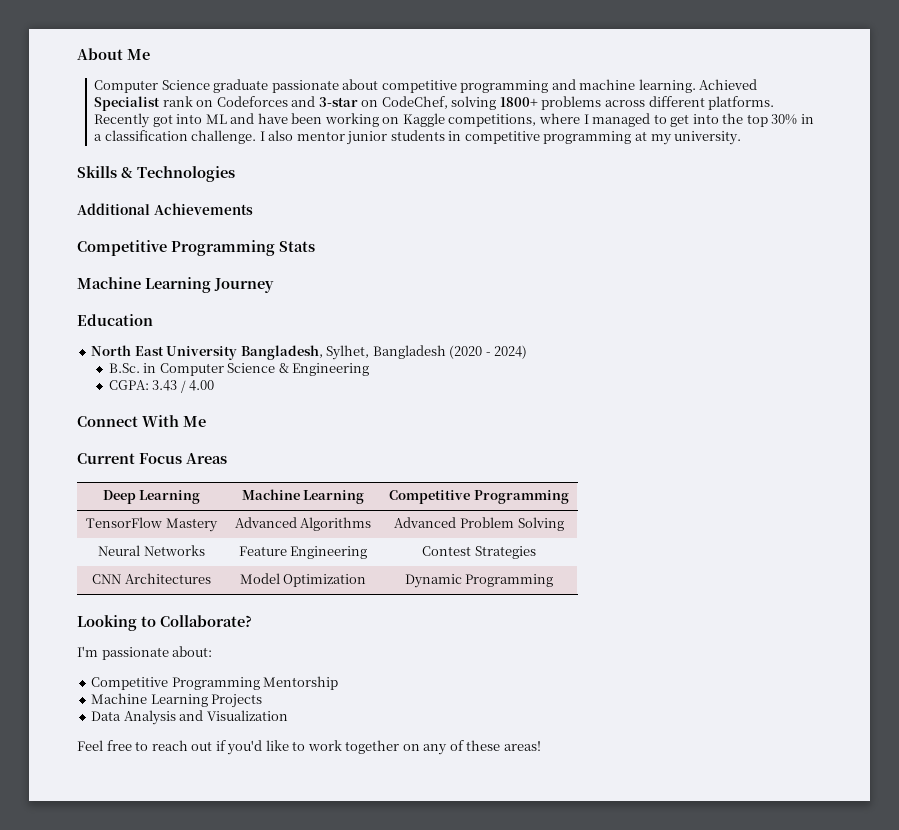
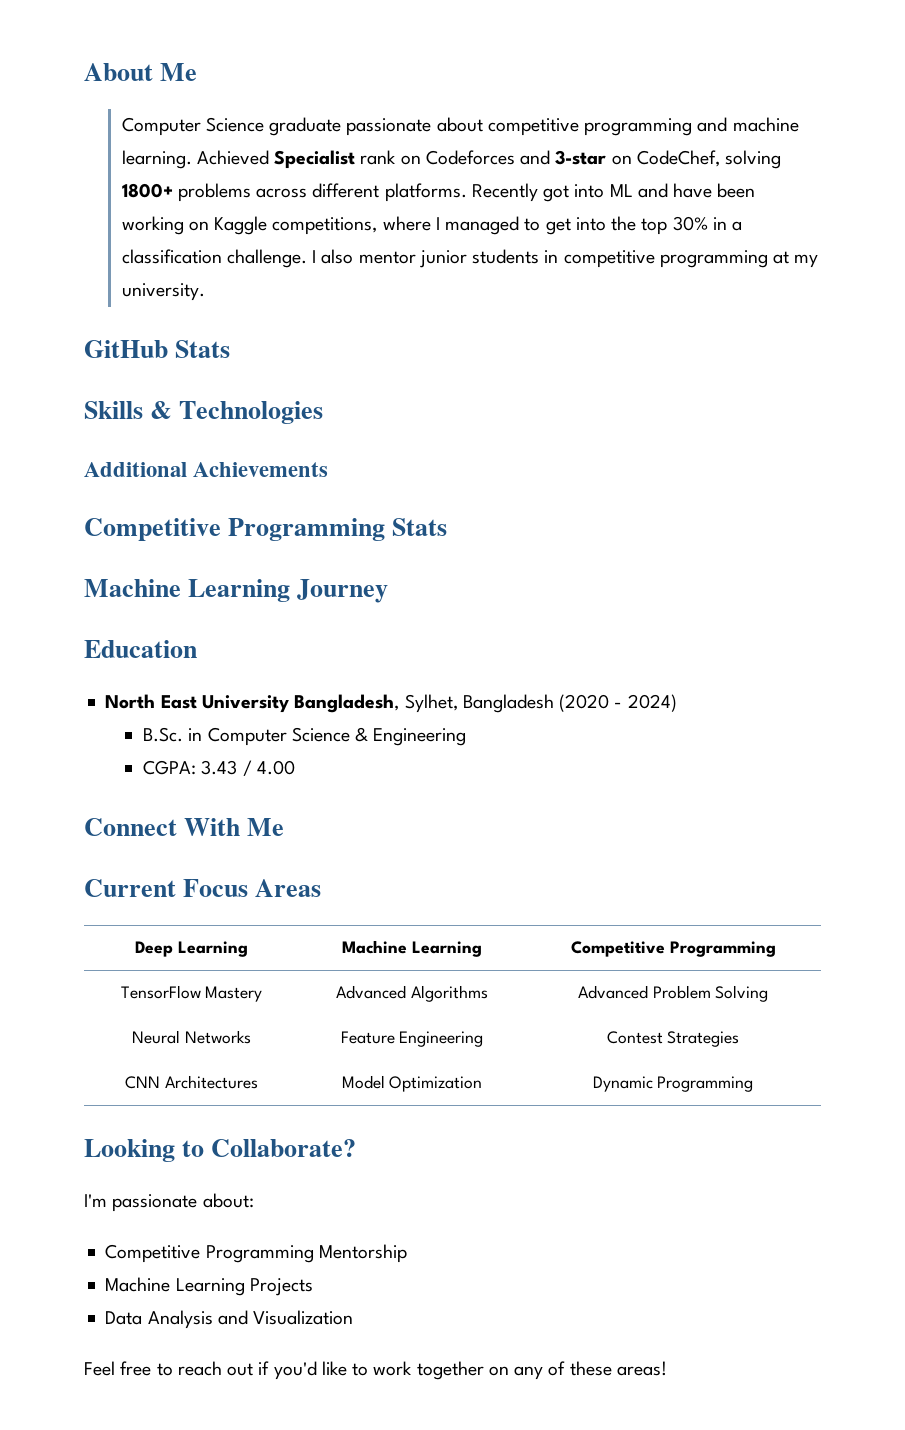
+ GitHub Stats

